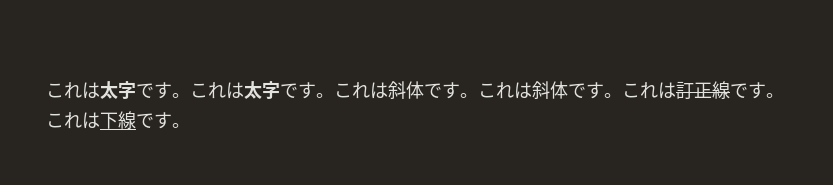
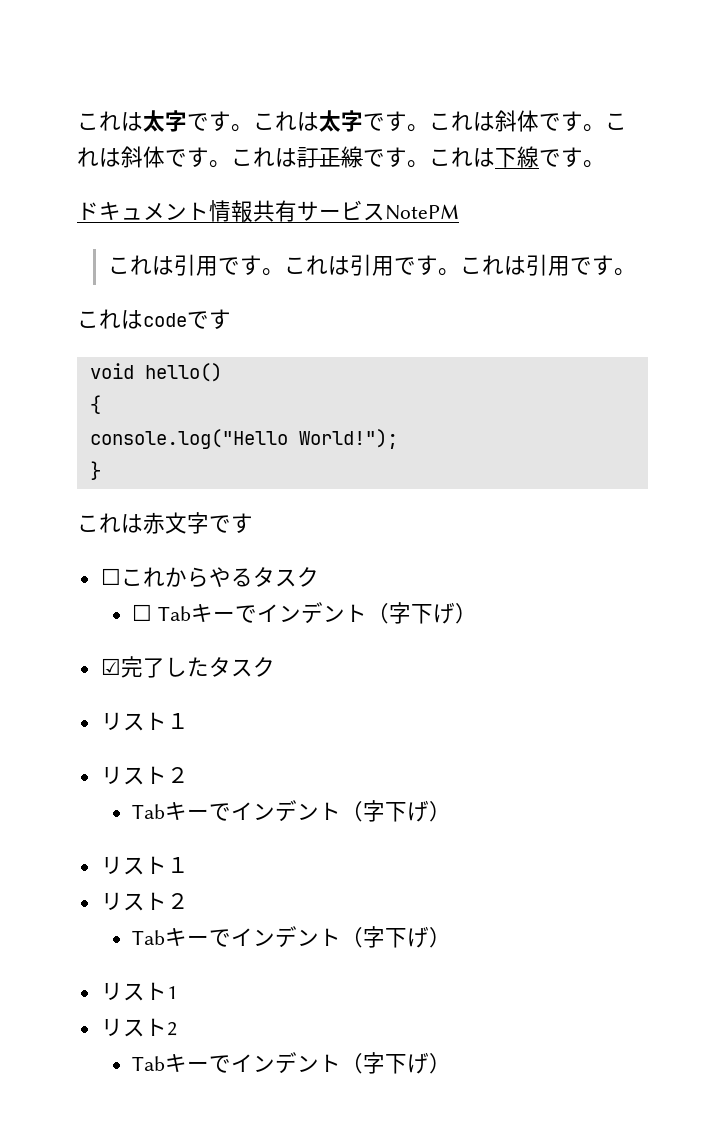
+ ドキュメント情報共有サービスNotePM
+ これは引用です。これは引用です。これは引用です。
+ これはcodeです
+ void hello()
+ {
+ console.log("Hello World!");
+ }
+ これは赤文字です
+ ☐これからやるタスク
+ ☐ Tabキーでインデント（字下げ）
+ ☑完了したタスク
+ リスト１
+ リスト２
+ Tabキーでインデント（字下げ）
+ リスト１
+ リスト２
+ Tabキーでインデント（字下げ）
+ リスト1
+ リスト2
+ Tabキーでインデント（字下げ）

